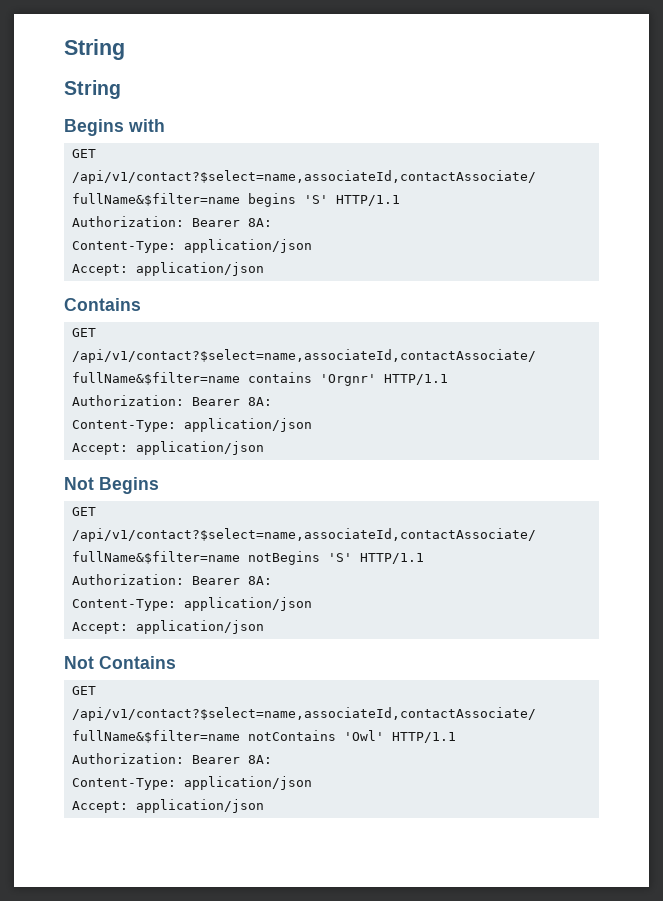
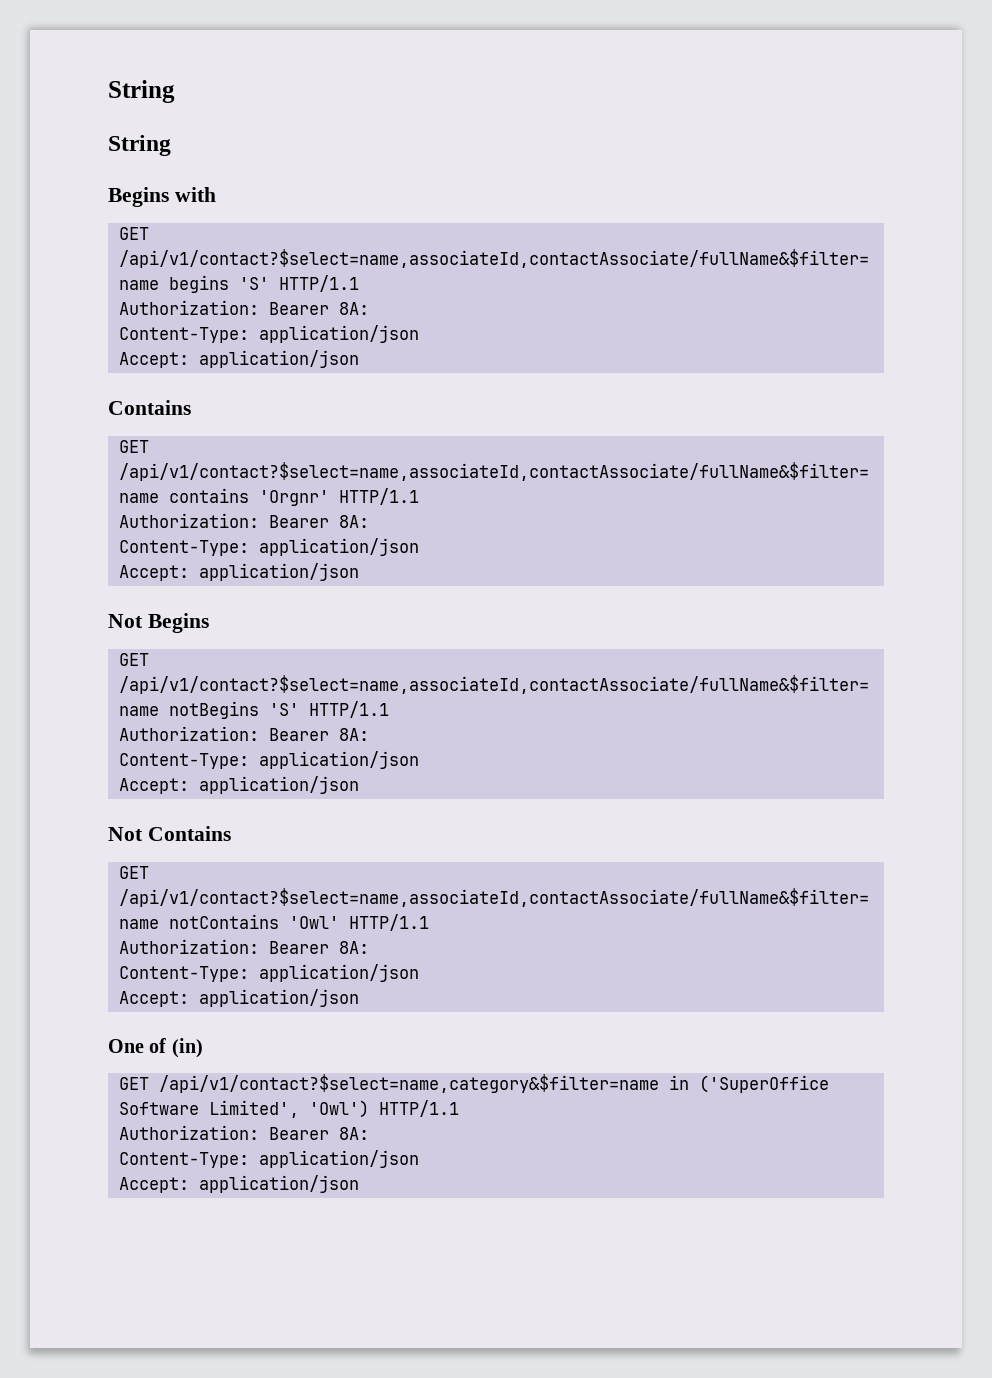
+ One of (in)
+ GET /api/v1/contact?$select=name,category&$filter=name in ('SuperOffice Software Limited', 'Owl') HTTP/1.1
+ Authorization: Bearer 8A:
+ Content-Type: application/json
+ Accept: application/json

